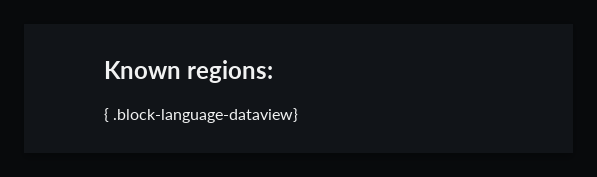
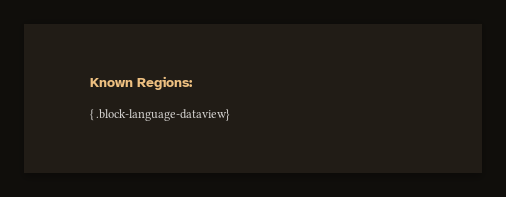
- Known regions:
+ Known Regions:

